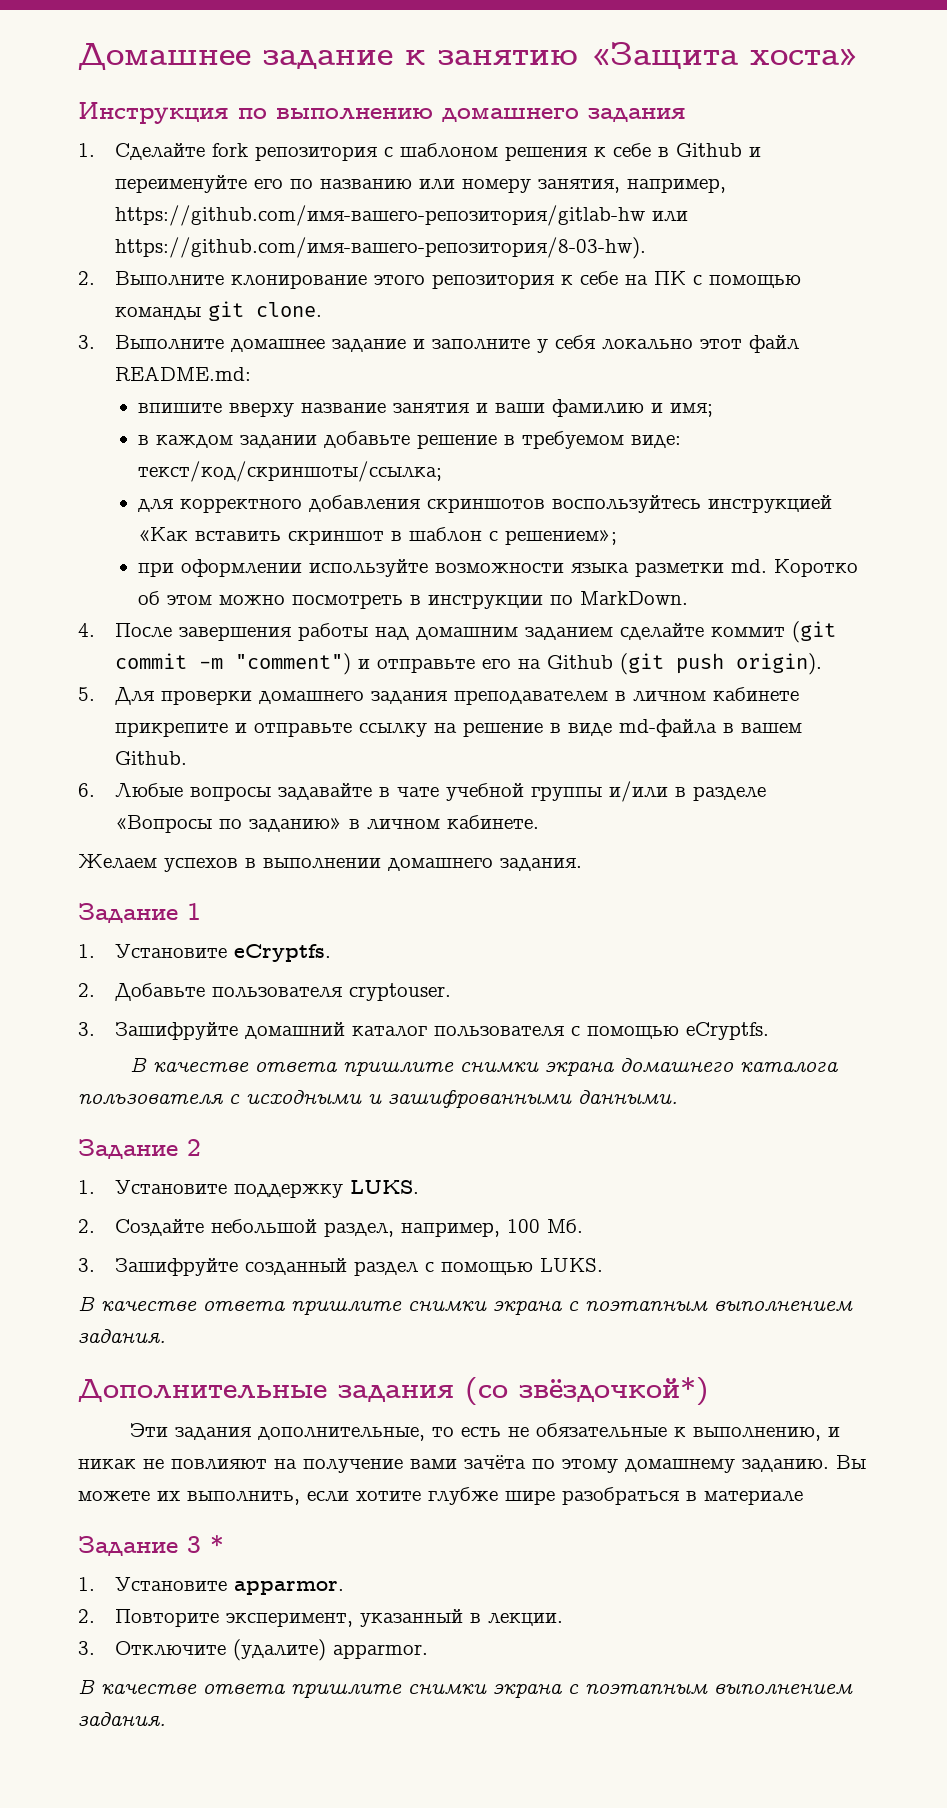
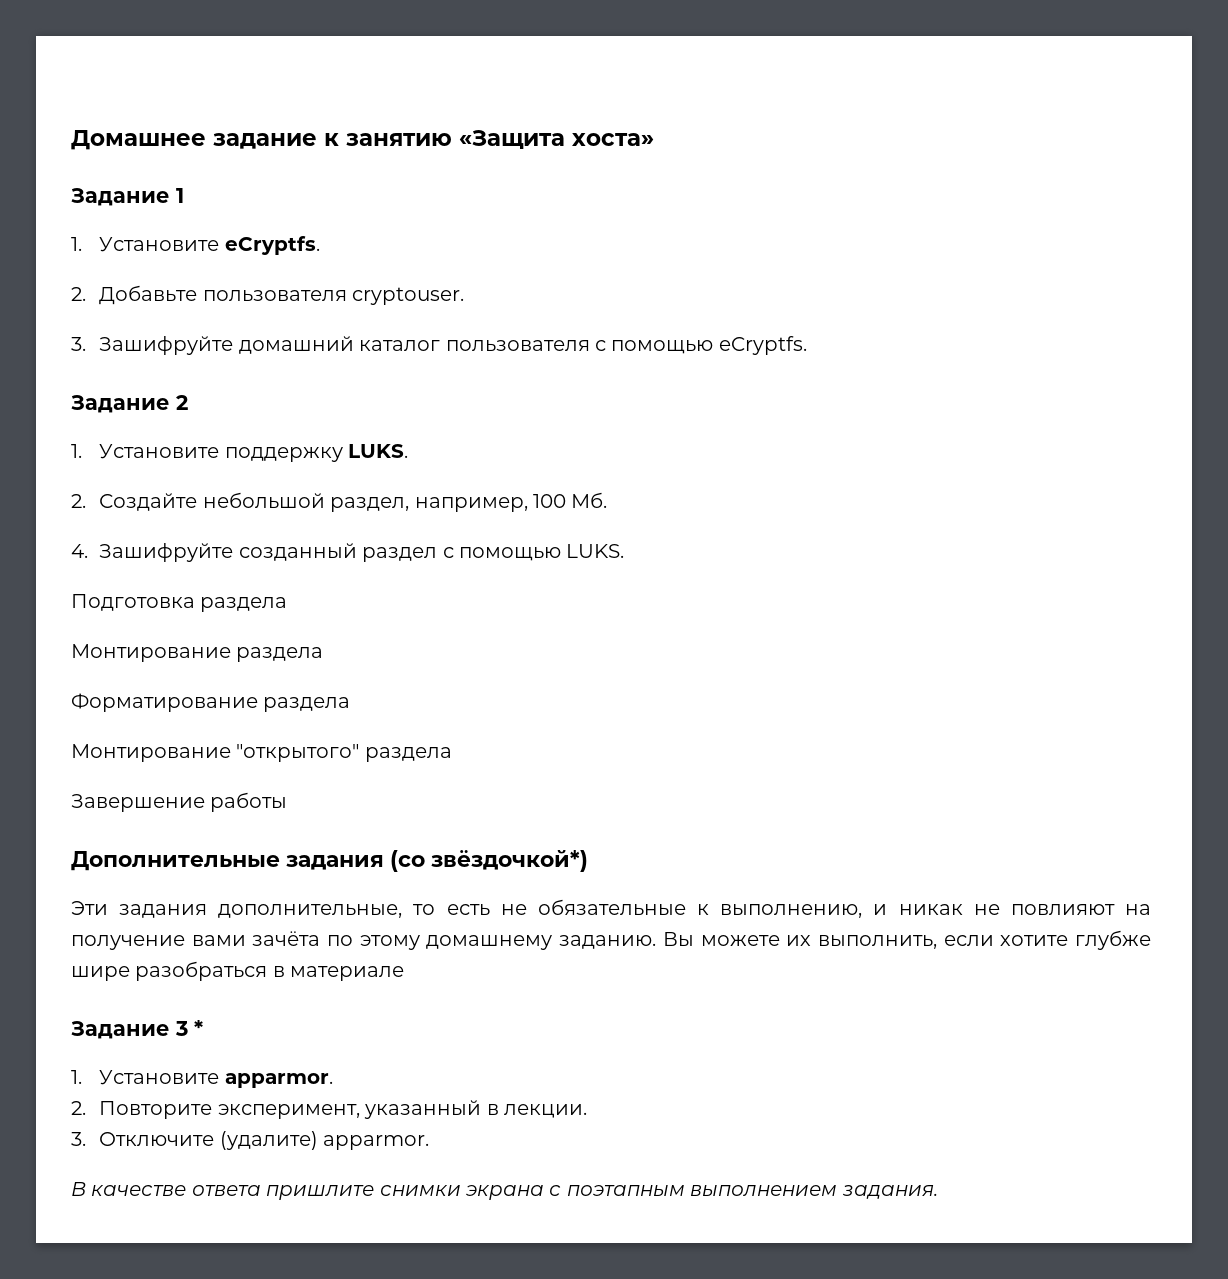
- Инструкция по выполнению домашнего задания
- 1. Сделайте fork репозитория c шаблоном решения к себе в Github и переименуйте его по названию или номеру занятия, например, https://github.com/имя-вашего-репозитория/gitlab-hw или https://github.com/имя-вашего-репозитория/8-03-hw).
- 2. Выполните клонирование этого репозитория к себе на ПК с помощью команды git clone.
- 3. Выполните домашнее задание и заполните у себя локально этот файл README.md:
- впишите вверху название занятия и ваши фамилию и имя;
- в каждом задании добавьте решение в требуемом виде: текст/код/скриншоты/ссылка;
- для корректного добавления скриншотов воспользуйтесь инструкцией «Как вставить скриншот в шаблон с решением»;
- при оформлении используйте возможности языка разметки md. Коротко об этом можно посмотреть в инструкции по MarkDown.
- 4. После завершения работы над домашним заданием сделайте коммит (git commit -m "comment") и отправьте его на Github (git push origin).
- 5. Для проверки домашнего задания преподавателем в личном кабинете прикрепите и отправьте ссылку на решение в виде md-файла в вашем Github.
- 6. Любые вопросы задавайте в чате учебной группы и/или в разделе «Вопросы по заданию» в личном кабинете.
- Желаем успехов в выполнении домашнего задания.
- В качестве ответа пришлите снимки экрана домашнего каталога пользователя с исходными и зашифрованными данными.
- 3. Зашифруйте созданный раздел с помощью LUKS.
- В качестве ответа пришлите снимки экрана с поэтапным выполнением задания.
+ 4. Зашифруйте созданный раздел с помощью LUKS.
+ Подготовка раздела
+ Монтирование раздела
+ Форматирование раздела
+ Монтирование "открытого" раздела
+ Завершение работы

